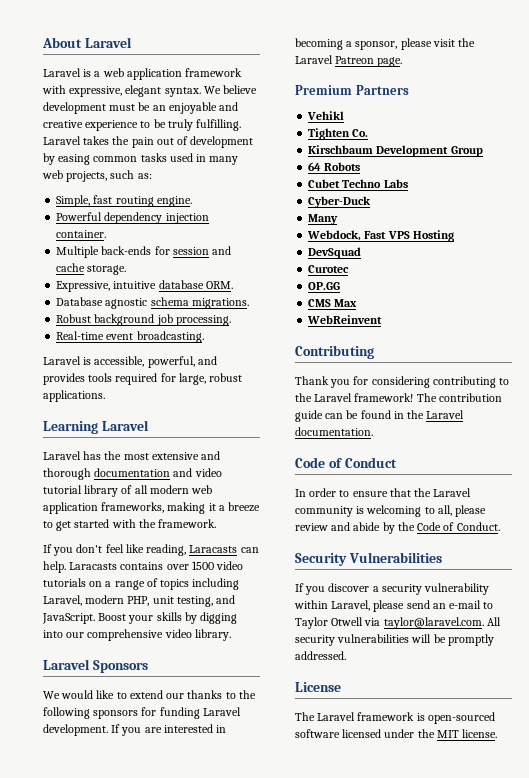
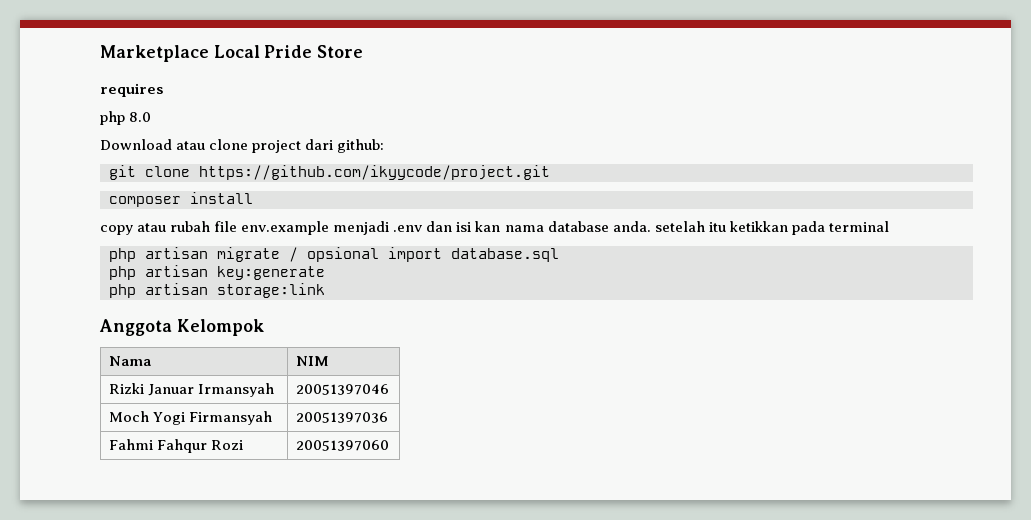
- About Laravel
- Laravel is a web application framework with expressive, elegant syntax. We believe development must be an enjoyable and creative experience to be truly fulfilling. Laravel takes the pain out of development by easing common tasks used in many web projects, such as:
- Simple, fast routing engine.
- Powerful dependency injection container.
- Multiple back-ends for session and cache storage.
- Expressive, intuitive database ORM.
- Database agnostic schema migrations.
- Robust background job processing.
- Real-time event broadcasting.
- Laravel is accessible, powerful, and provides tools required for large, robust applications.
- Learning Laravel
- Laravel has the most extensive and thorough documentation and video tutorial library of all modern web application frameworks, making it a breeze to get started with the framework.
- If you don't feel like reading, Laracasts can help. Laracasts contains over 1500 video tutorials on a range of topics including Laravel, modern PHP, unit testing, and JavaScript. Boost your skills by digging into our comprehensive video library.
- Laravel Sponsors
- We would like to extend our thanks to the following sponsors for funding Laravel development. If you are interested in becoming a sponsor, please visit the Laravel Patreon page.
- Premium Partners
- Vehikl
- Tighten Co.
- Kirschbaum Development Group
- 64 Robots
- Cubet Techno Labs
- Cyber-Duck
- Many
- Webdock, Fast VPS Hosting
- DevSquad
- Curotec
- OP.GG
- CMS Max
- WebReinvent
- Contributing
- Thank you for considering contributing to the Laravel framework! The contribution guide can be found in the Laravel documentation.
- Code of Conduct
- In order to ensure that the Laravel community is welcoming to all, please review and abide by the Code of Conduct.
- Security Vulnerabilities
- If you discover a security vulnerability within Laravel, please send an e-mail to Taylor Otwell via taylor@laravel.com. All security vulnerabilities will be promptly addressed.
- License
- The Laravel framework is open-sourced software licensed under the MIT license.
+ Marketplace Local Pride Store
+ requires
+ php 8.0
+ Download atau clone project dari github:
+ git clone https://github.com/ikyycode/project.git
+ composer install
+ copy atau rubah file env.example menjadi .env dan isi kan nama database anda. setelah itu ketikkan pada terminal
+ php artisan migrate / opsional import database.sql
+ php artisan key:generate
+ php artisan storage:link
+ Anggota Kelompok
+ Nama | NIM
+ Rizki Januar Irmansyah | 20051397046
+ Moch Yogi Firmansyah | 20051397036
+ Fahmi Fahqur Rozi | 20051397060

